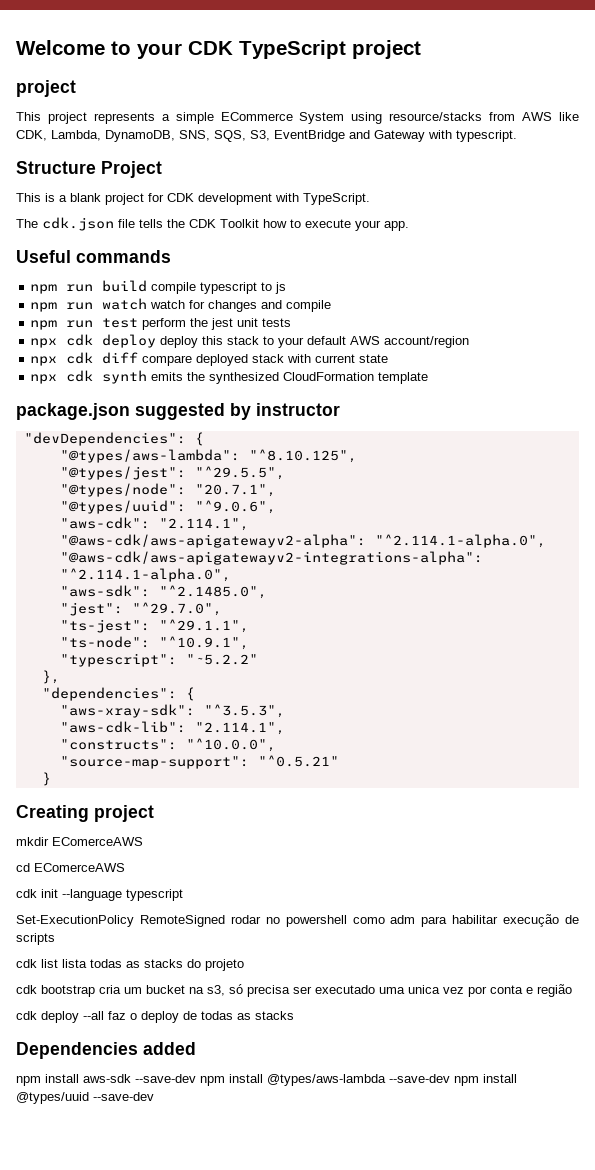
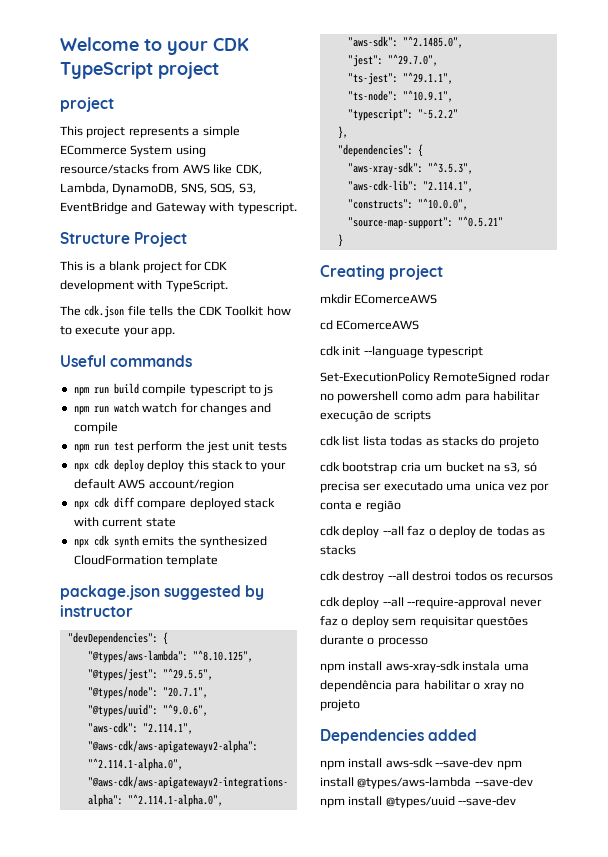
+ cdk destroy --all destroi todos os recursos
+ cdk deploy --all --require-approval never faz o deploy sem requisitar questões durante o processo
+ npm install aws-xray-sdk instala uma dependência para habilitar o xray no projeto

